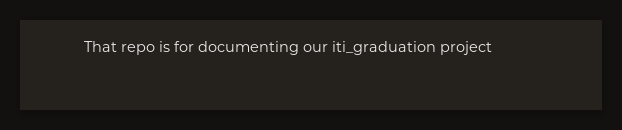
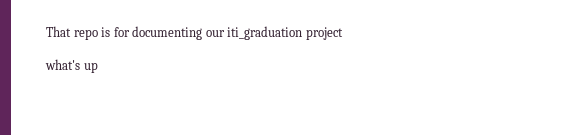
+ what's up

